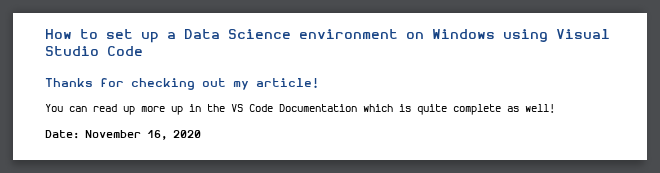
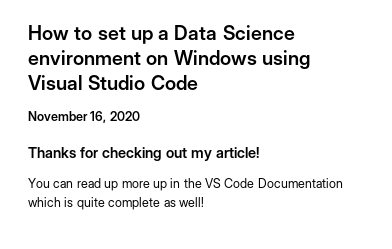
+ November 16, 2020
- Date: November 16, 2020

